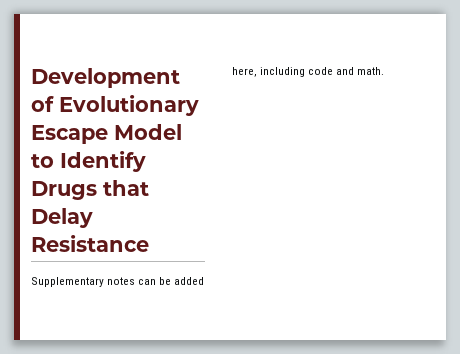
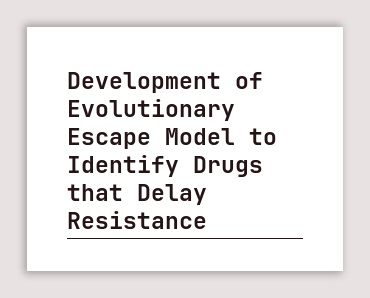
- Supplementary notes can be added here, including code and math.

